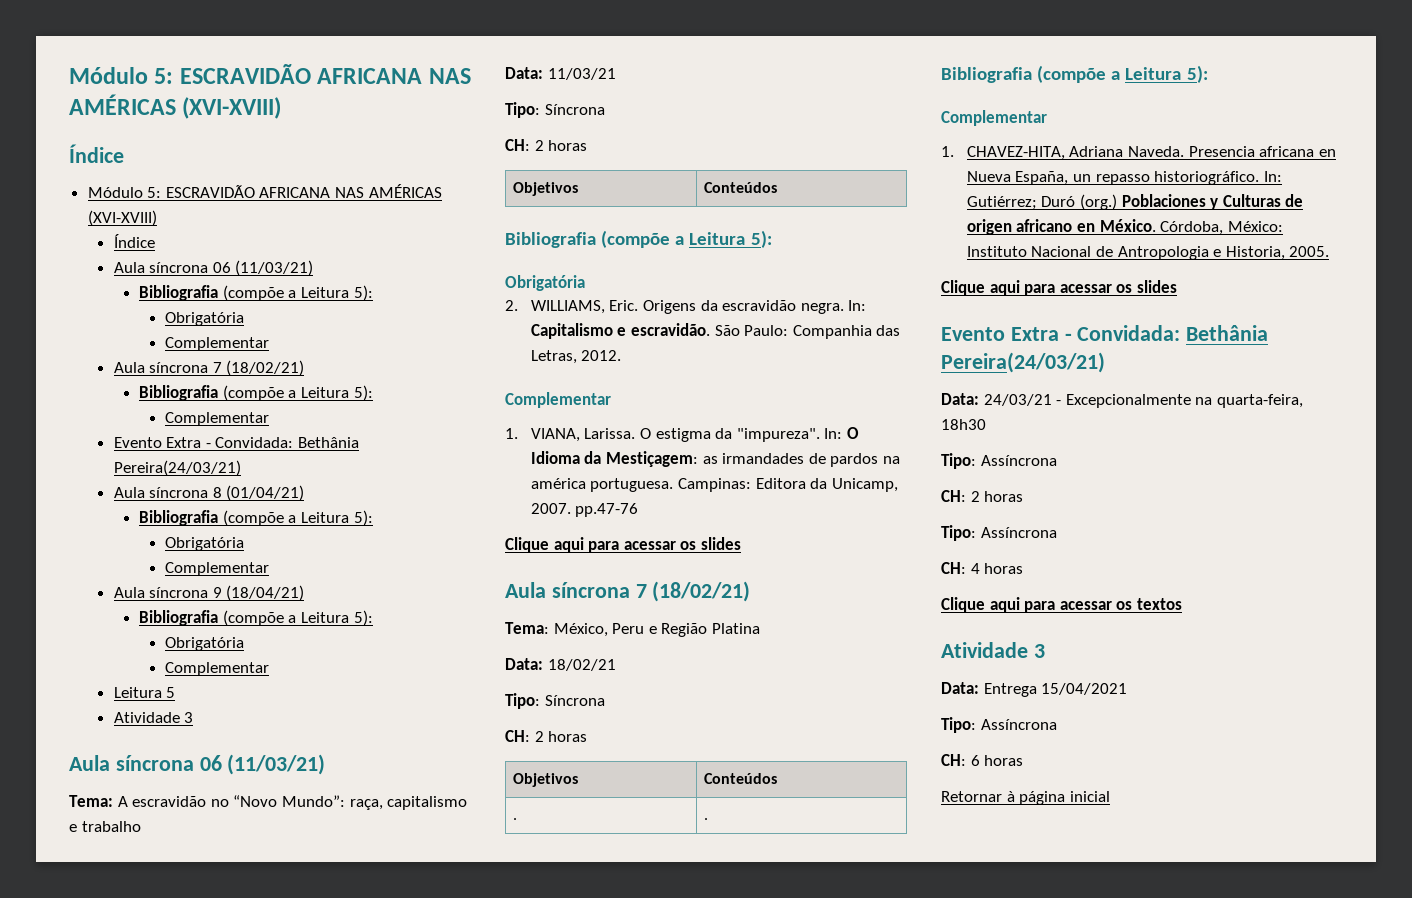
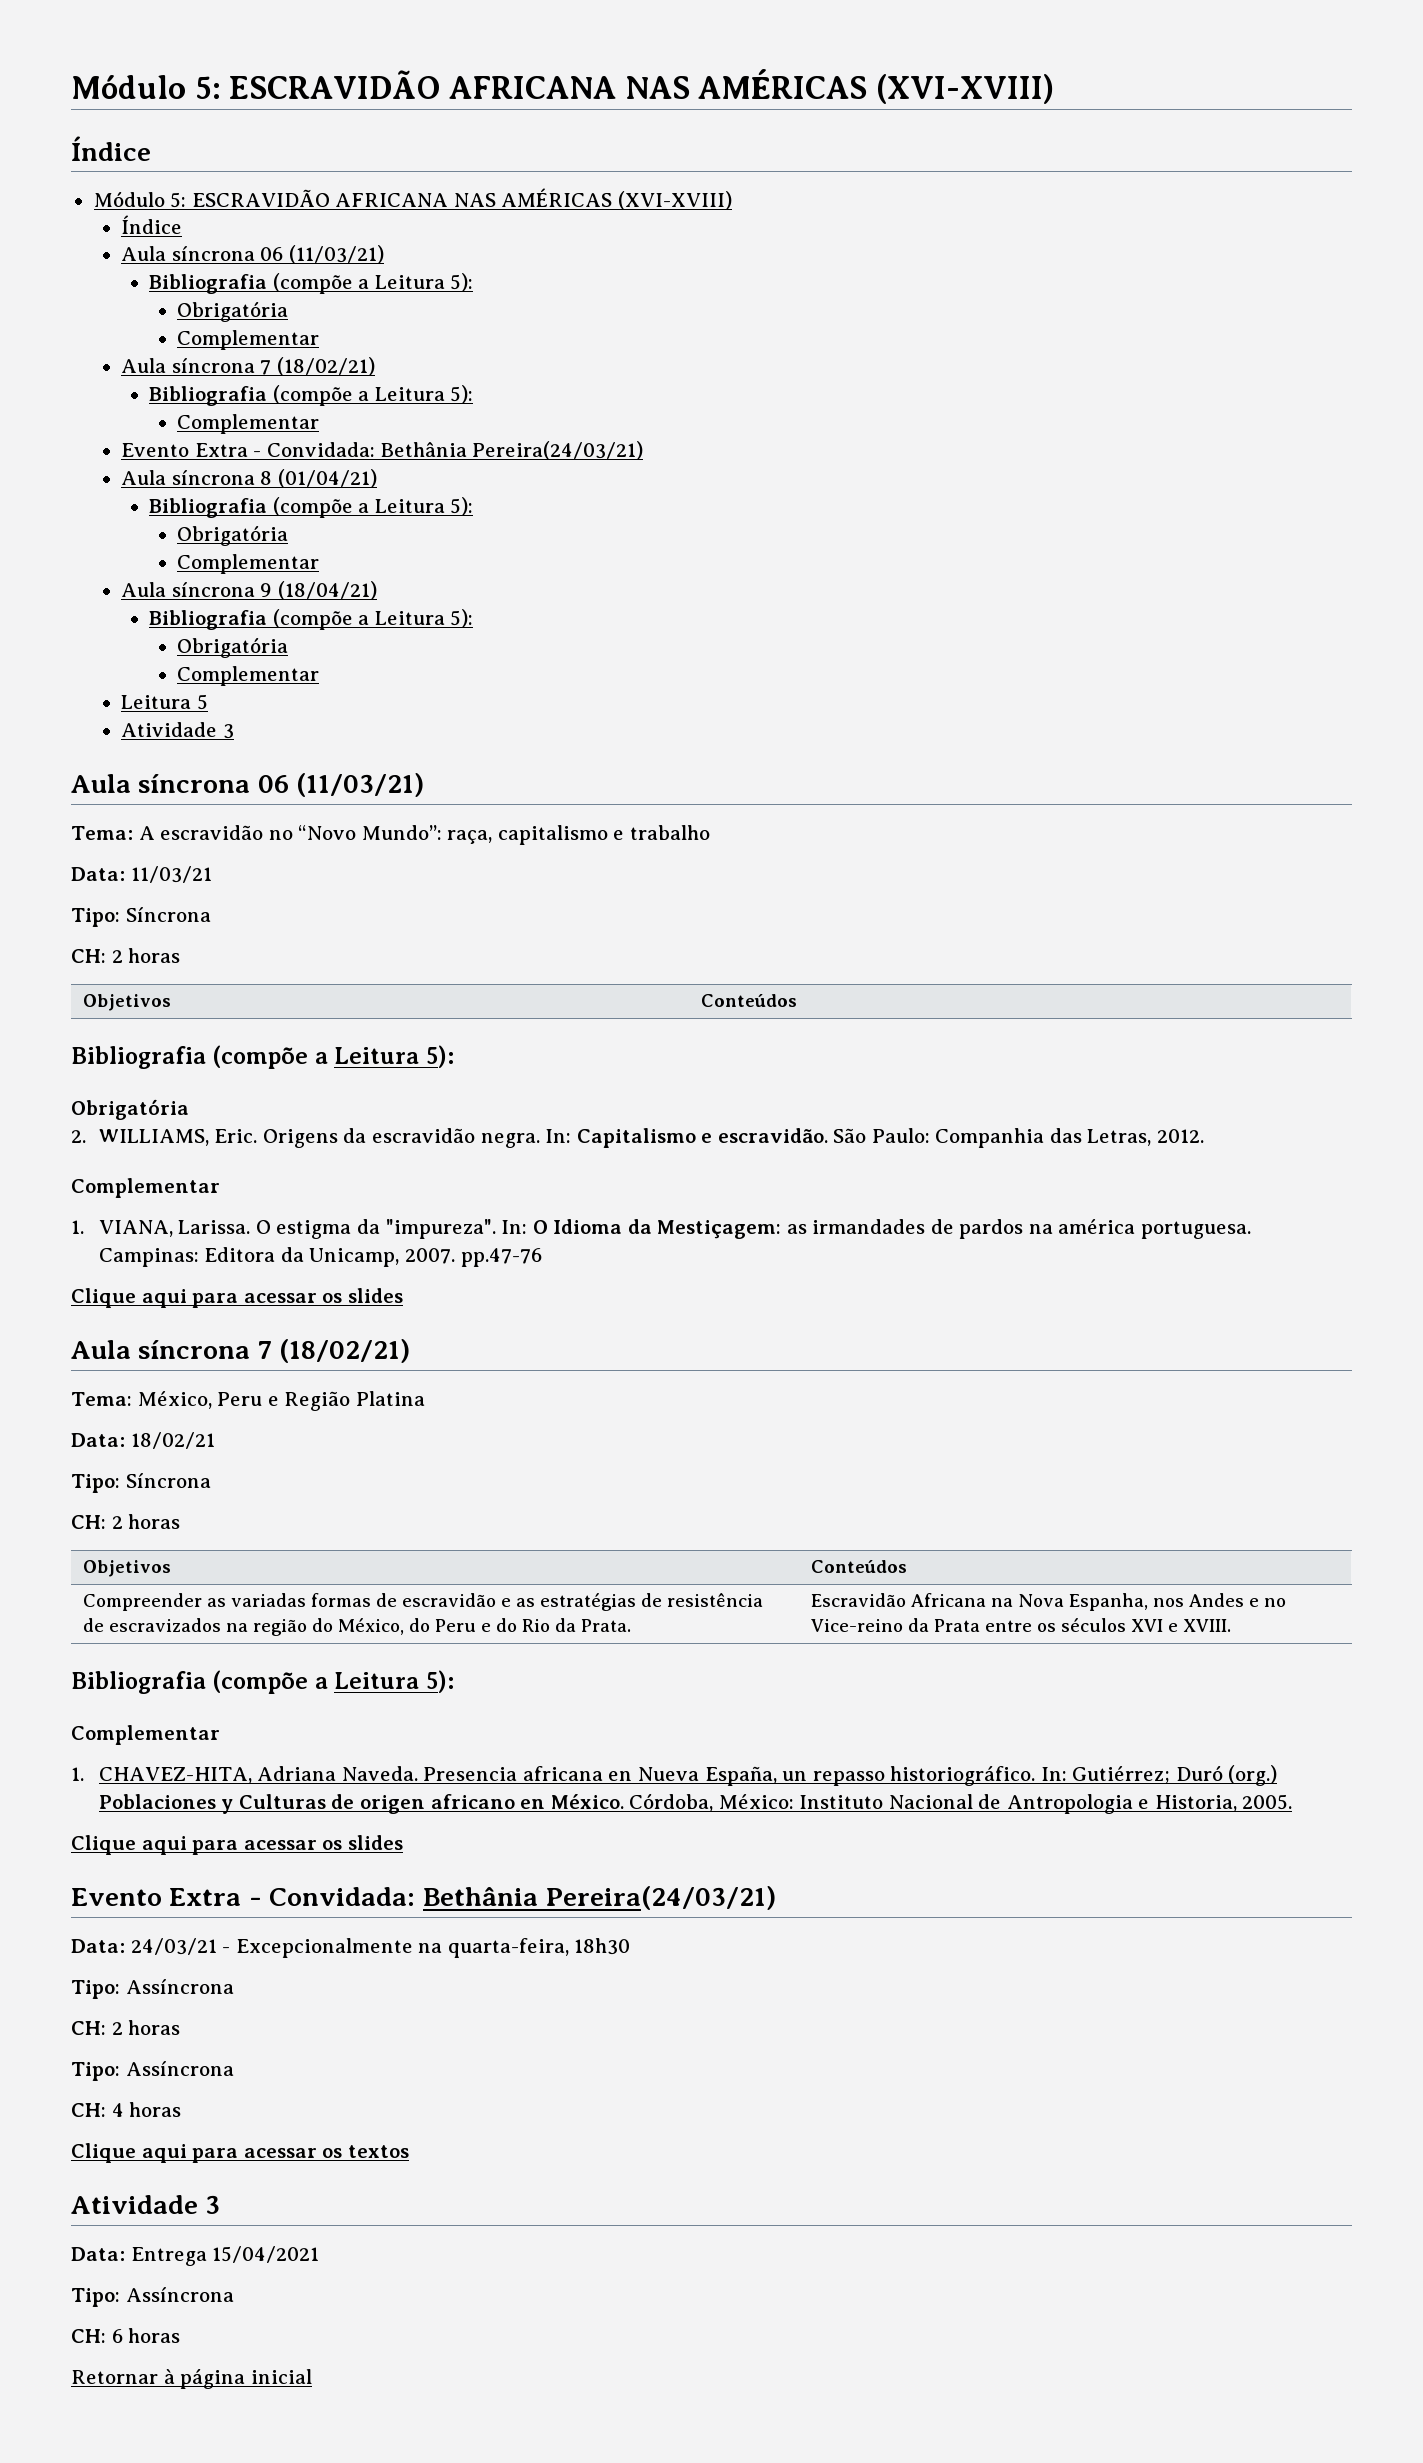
- . | .
+ Compreender as variadas formas de escravidão e as estratégias de resistência de escravizados na região do México, do Peru e do Rio da Prata. | Escravidão Africana na Nova Espanha, nos Andes e no Vice-reino da Prata entre os séculos XVI e XVIII.

